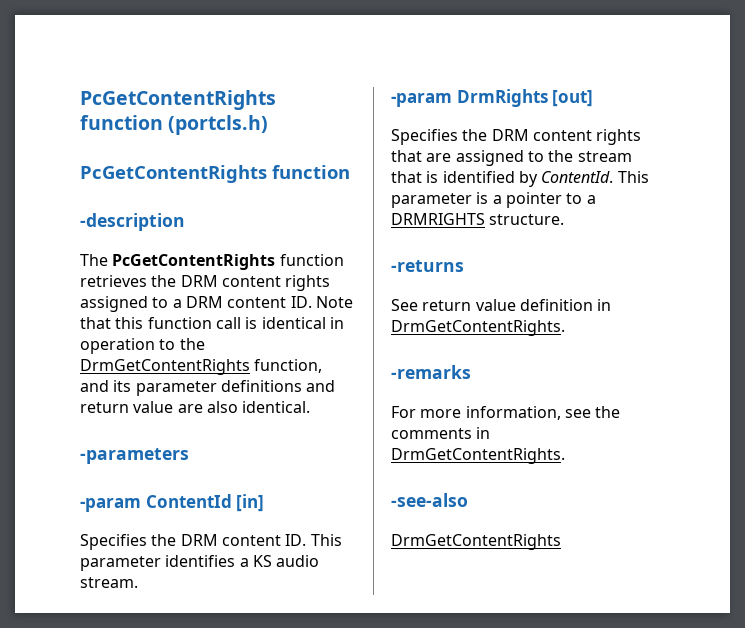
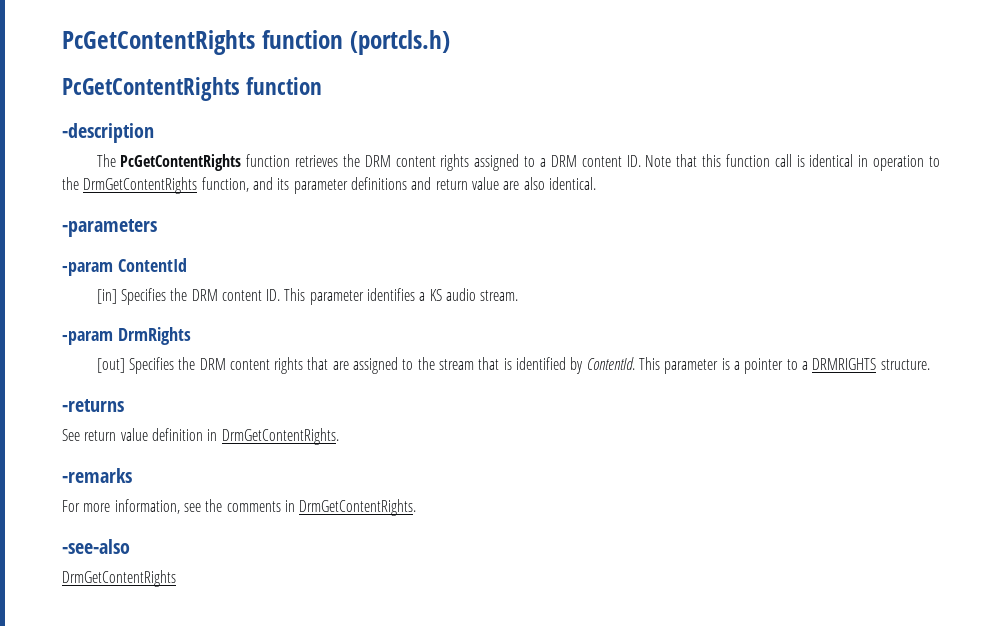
- -param ContentId [in]
- Specifies the DRM content ID. This parameter identifies a KS audio stream.
+ -param ContentId
+ [in] Specifies the DRM content ID. This parameter identifies a KS audio stream.
- -param DrmRights [out]
- Specifies the DRM content rights that are assigned to the stream that is identified by ContentId.
+ -param DrmRights
+ [out] Specifies the DRM content rights that are assigned to the stream that is identified by ContentId.

